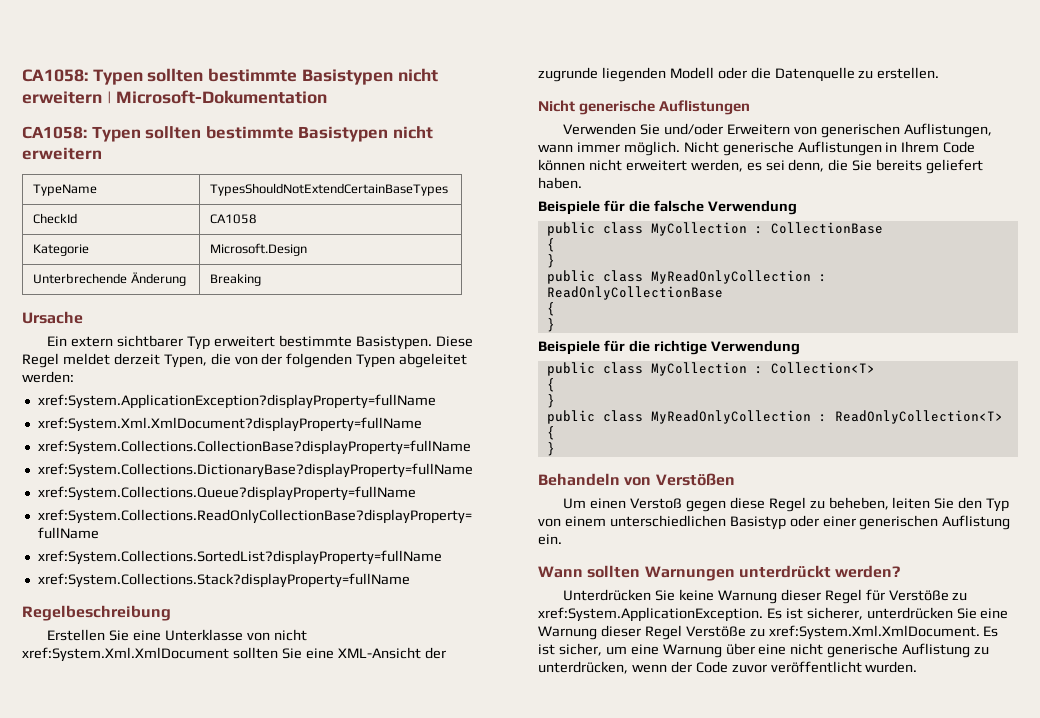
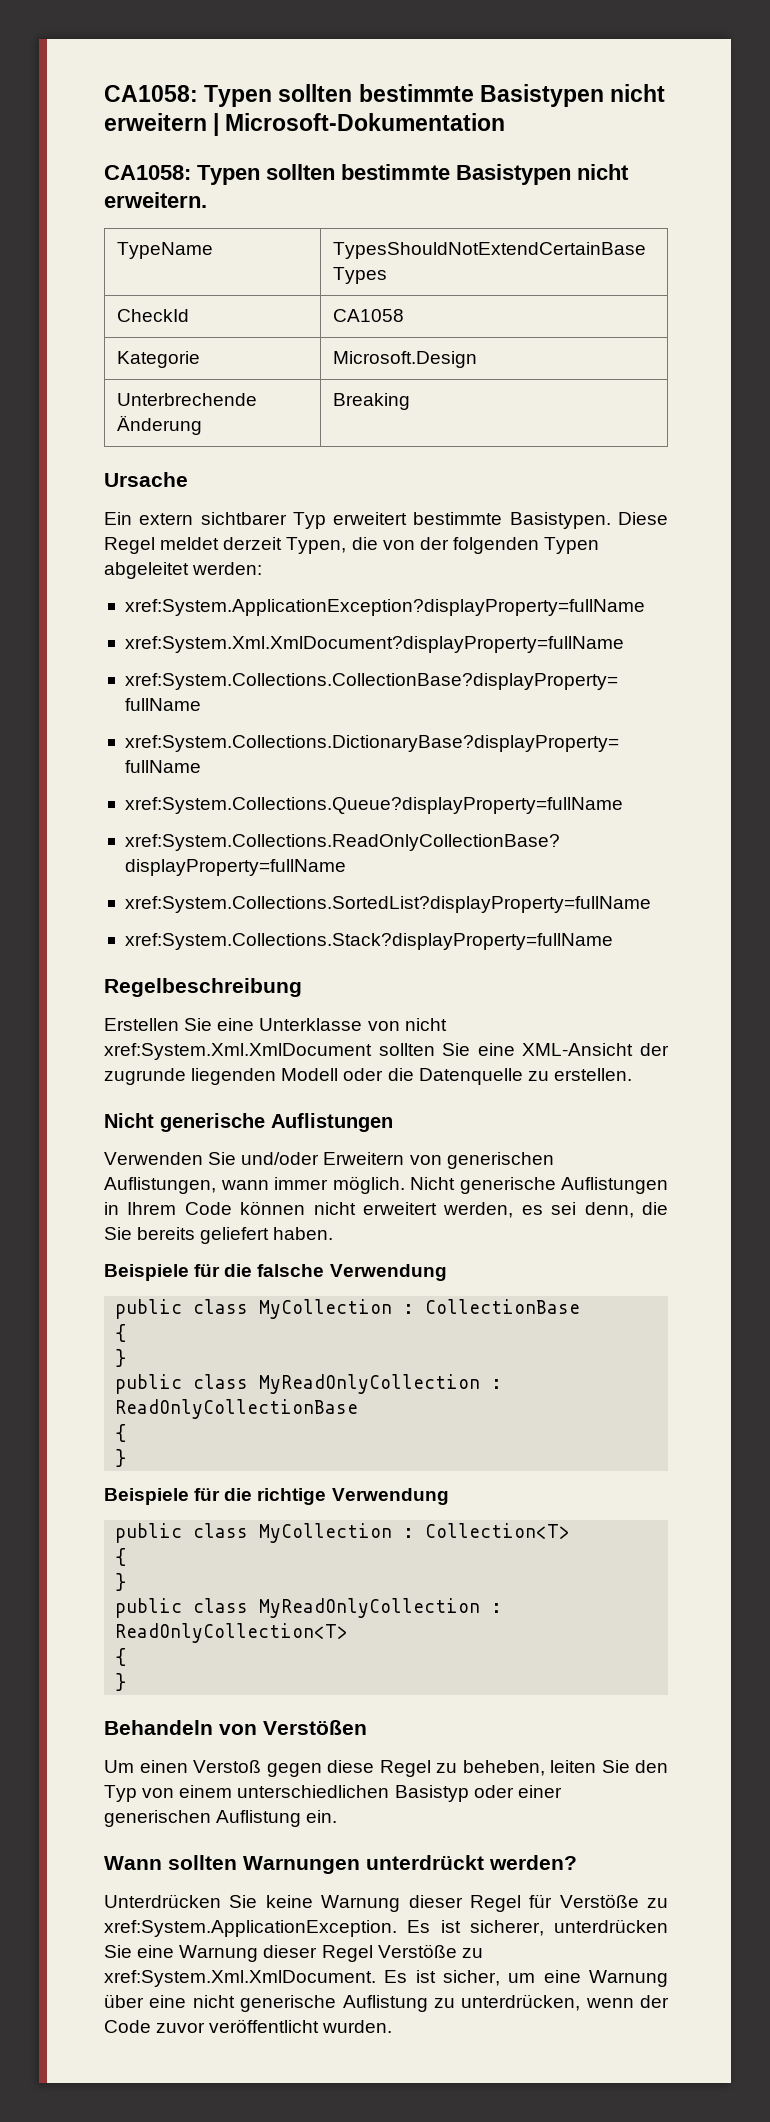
  CA1058: Typen sollten bestimmte Basistypen nicht erweitern | Microsoft-Dokumentation
- CA1058: Typen sollten bestimmte Basistypen nicht erweitern
+ CA1058: Typen sollten bestimmte Basistypen nicht erweitern.

